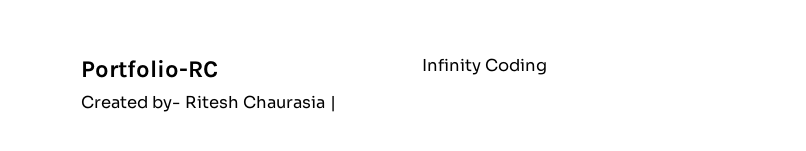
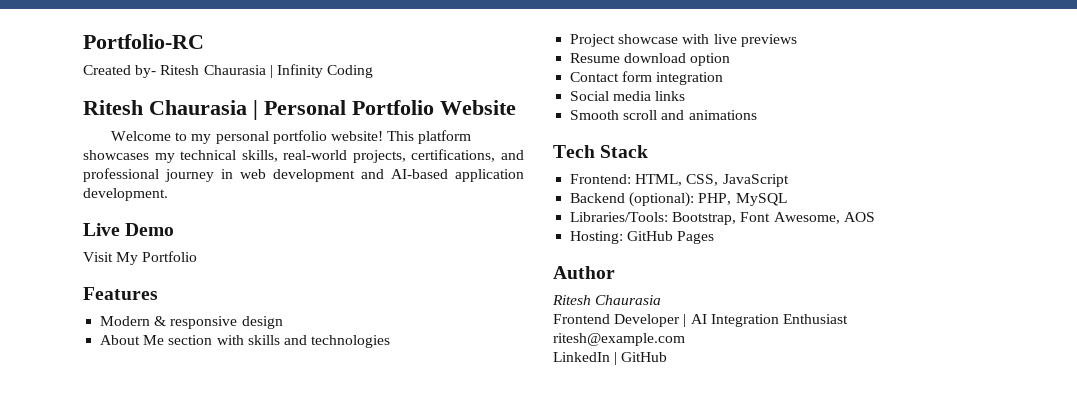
+ Ritesh Chaurasia | Personal Portfolio Website
+ Welcome to my personal portfolio website! This platform showcases my technical skills, real-world projects, certifications, and professional journey in web development and AI-based application development.
+ Live Demo
+ Visit My Portfolio
+ Features
+ Modern & responsive design
+ About Me section with skills and technologies
+ Project showcase with live previews
+ Resume download option
+ Contact form integration
+ Social media links
+ Smooth scroll and animations
+ Tech Stack
+ Frontend: HTML, CSS, JavaScript
+ Backend (optional): PHP, MySQL
+ Libraries/Tools: Bootstrap, Font Awesome, AOS
+ Hosting: GitHub Pages
+ Author
+ Ritesh Chaurasia
+ Frontend Developer | AI Integration Enthusiast
+ ritesh@example.com
+ LinkedIn | GitHub

